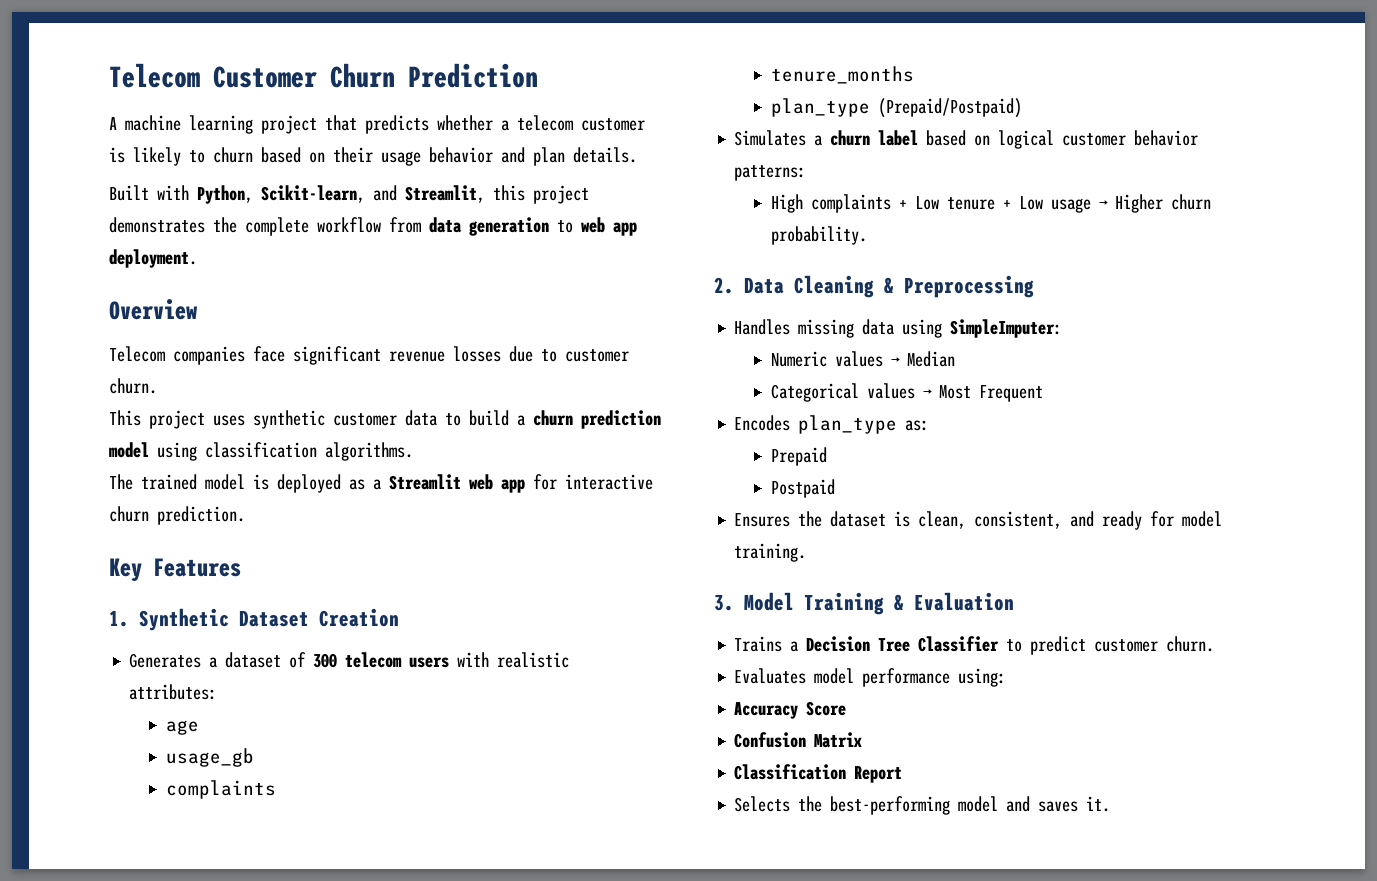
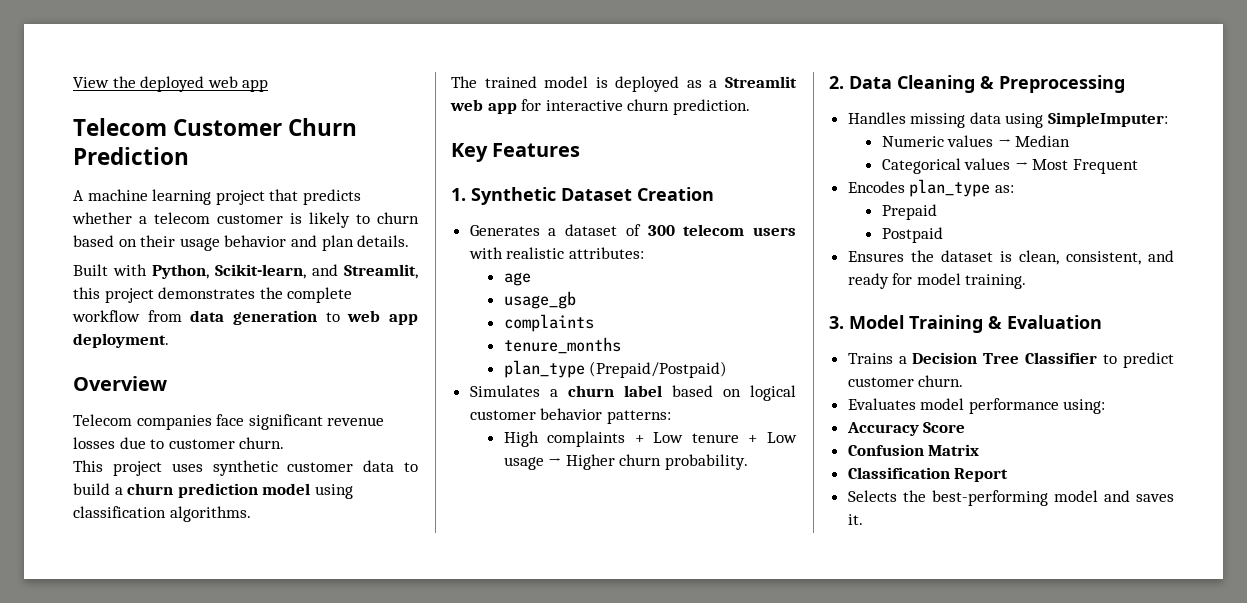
+ View the deployed web app

